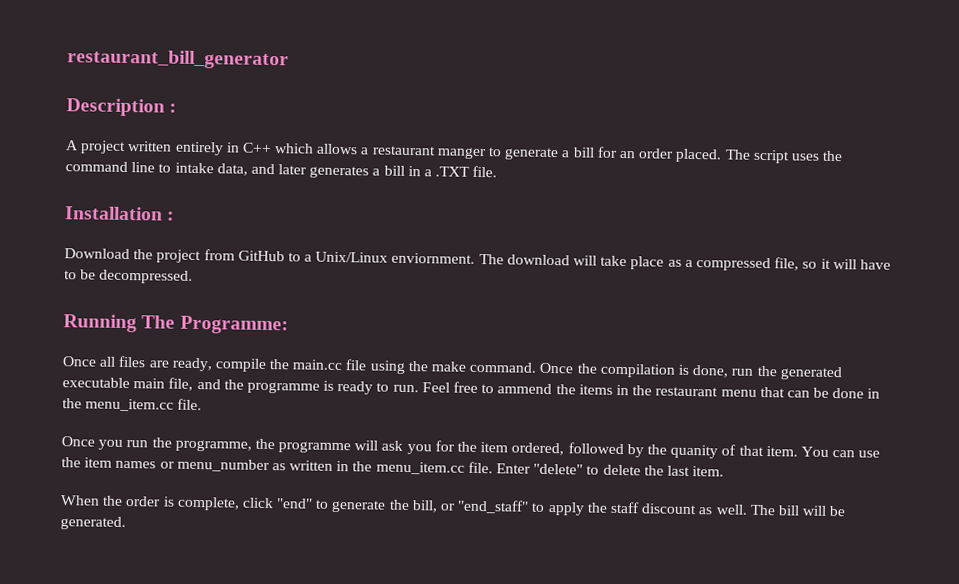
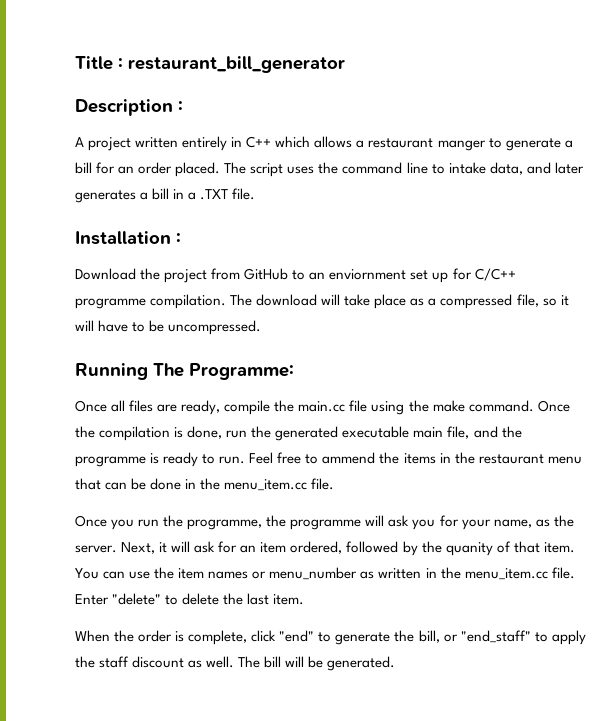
- restaurant_bill_generator
+ Title : restaurant_bill_generator
- Download the project from GitHub to a Unix/Linux enviornment.
+ Download the project from GitHub to an enviornment set up for C/C++ programme compilation.
- The download will take place as a compressed file, so it will have to be decompressed.
+ The download will take place as a compressed file, so it will have to be uncompressed.
- Once you run the programme, the programme will ask you for the item ordered, followed by the quanity of that item.
+ Once you run the programme, the programme will ask you for your name, as the server. Next, it will ask for an item ordered, followed by the quanity of that item.

